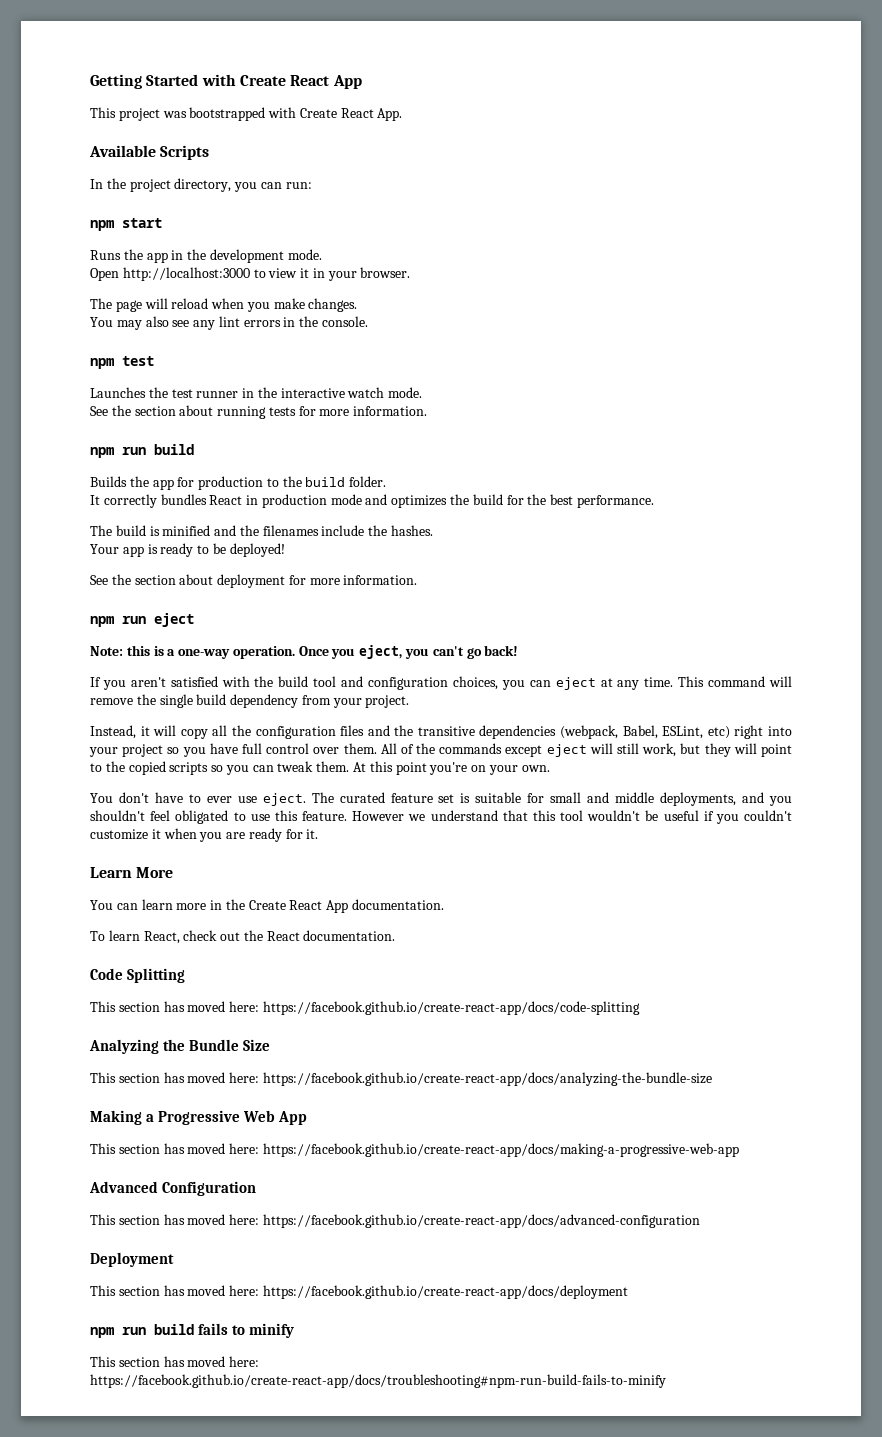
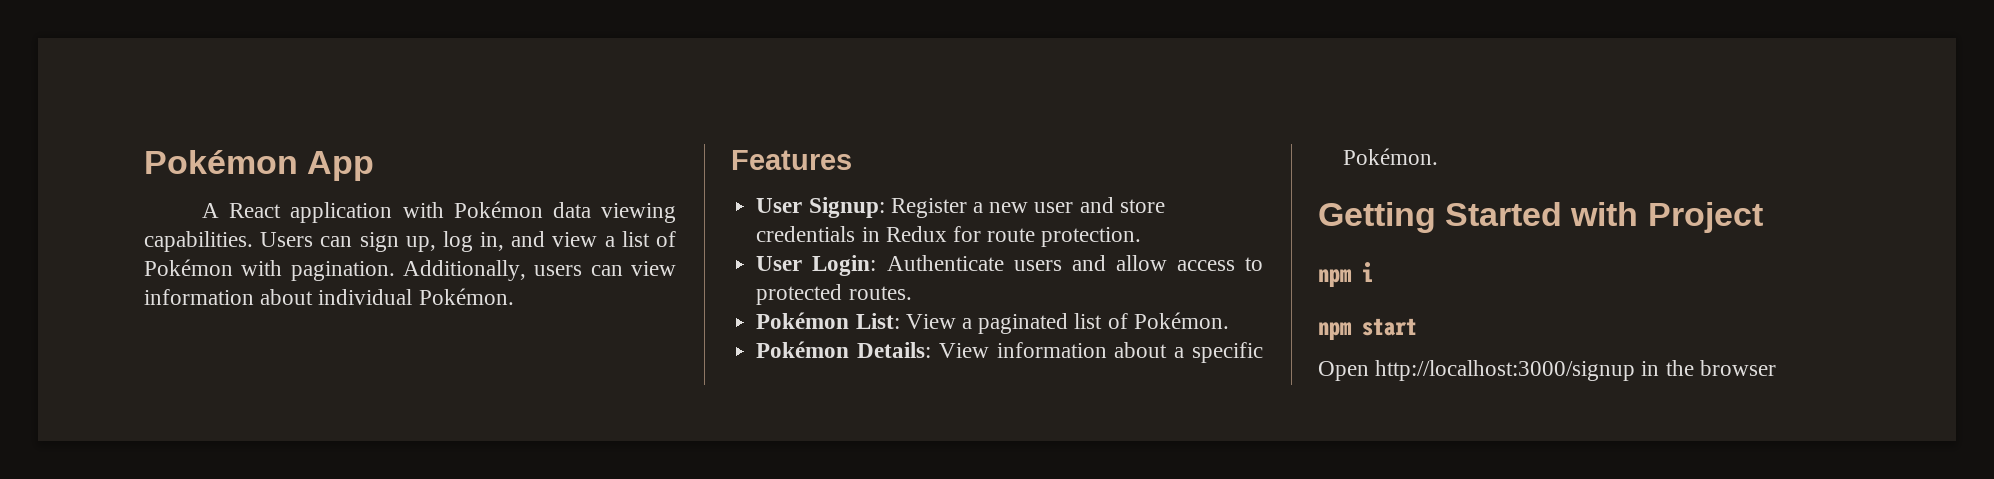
- Getting Started with Create React App
- This project was bootstrapped with Create React App.
- Available Scripts
- In the project directory, you can run:
+ Pokémon App
+ A React application with Pokémon data viewing capabilities. Users can sign up, log in, and view a list of Pokémon with pagination. Additionally, users can view information about individual Pokémon.
+ Features
+ User Signup: Register a new user and store credentials in Redux for route protection.
+ User Login: Authenticate users and allow access to protected routes.
+ Pokémon List: View a paginated list of Pokémon.
+ Pokémon Details: View information about a specific Pokémon.
+ Getting Started with Project
+ npm i
  npm start
- Runs the app in the development mode.
- Open http://localhost:3000 to view it in your browser.
- The page will reload when you make changes.
- You may also see any lint errors in the console.
- npm test
- Launches the test runner in the interactive watch mode.
- See the section about running tests for more information.
- npm run build
- Builds the app for production to the build folder.
- It correctly bundles React in production mode and optimizes the build for the best performance.
- The build is minified and the filenames include the hashes.
- Your app is ready to be deployed!
- See the section about deployment for more information.
- npm run eject
- Note: this is a one-way operation. Once you eject, you can't go back!
- If you aren't satisfied with the build tool and configuration choices, you can eject at any time. This command will remove the single build dependency from your project.
- Instead, it will copy all the configuration files and the transitive dependencies (webpack, Babel, ESLint, etc) right into your project so you have full control over them. All of the commands except eject will still work, but they will point to the copied scripts so you can tweak them. At this point you're on your own.
- You don't have to ever use eject. The curated feature set is suitable for small and middle deployments, and you shouldn't feel obligated to use this feature. However we understand that this tool wouldn't be useful if you couldn't customize it when you are ready for it.
- Learn More
- You can learn more in the Create React App documentation.
- To learn React, check out the React documentation.
- Code Splitting
- This section has moved here: https://facebook.github.io/create-react-app/docs/code-splitting
- Analyzing the Bundle Size
- This section has moved here: https://facebook.github.io/create-react-app/docs/analyzing-the-bundle-size
- Making a Progressive Web App
- This section has moved here: https://facebook.github.io/create-react-app/docs/making-a-progressive-web-app
- Advanced Configuration
- This section has moved here: https://facebook.github.io/create-react-app/docs/advanced-configuration
- Deployment
- This section has moved here: https://facebook.github.io/create-react-app/docs/deployment
- npm run build fails to minify
- This section has moved here: https://facebook.github.io/create-react-app/docs/troubleshooting#npm-run-build-fails-to-minify
+ Open http://localhost:3000/signup in the browser

